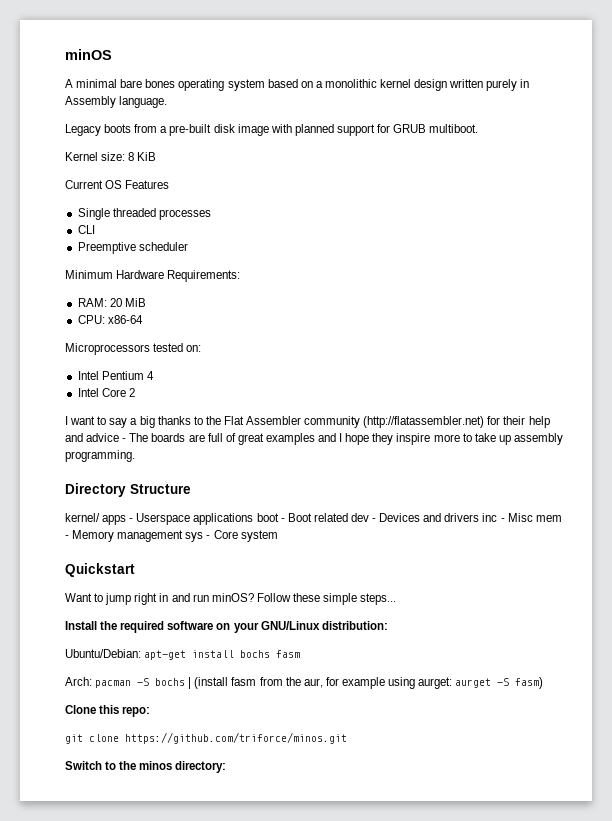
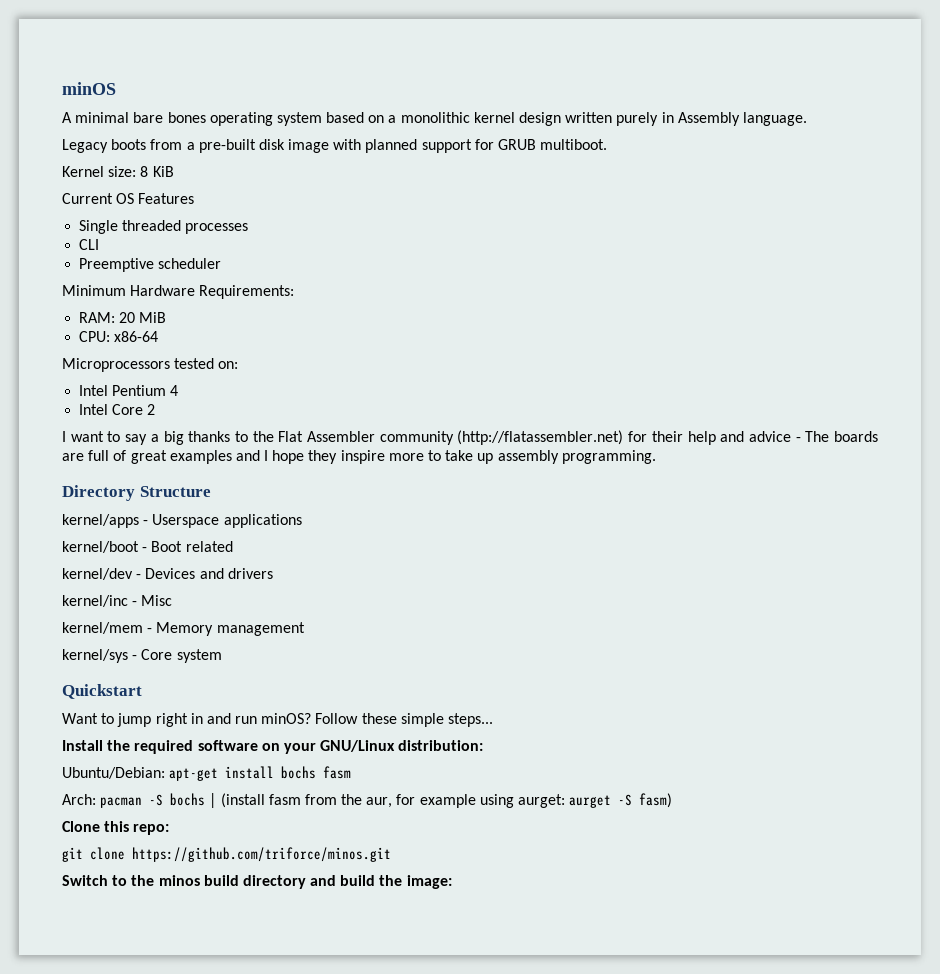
- kernel/ apps - Userspace applications boot - Boot related dev - Devices and drivers inc - Misc mem - Memory management sys - Core system
+ kernel/apps - Userspace applications
+ kernel/boot - Boot related
+ kernel/dev - Devices and drivers
+ kernel/inc - Misc
+ kernel/mem - Memory management
+ kernel/sys - Core system
- Switch to the minos directory:
+ Switch to the minos build directory and build the image:

